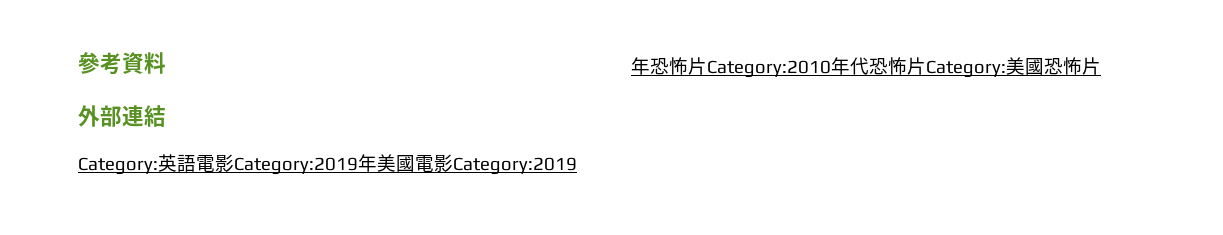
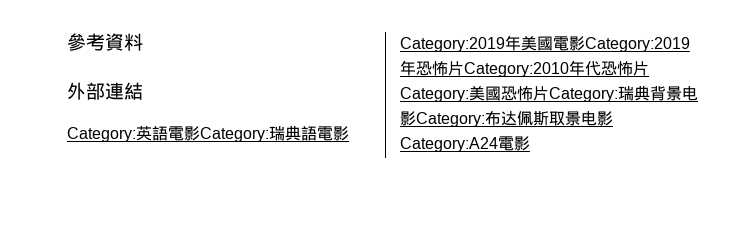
- Category:英語電影Category:2019年美國電影Category:2019年恐怖片Category:2010年代恐怖片Category:美國恐怖片
+ Category:英語電影Category:瑞典語電影Category:2019年美國電影Category:2019年恐怖片Category:2010年代恐怖片Category:美國恐怖片Category:瑞典背景电影Category:布达佩斯取景电影Category:A24電影

